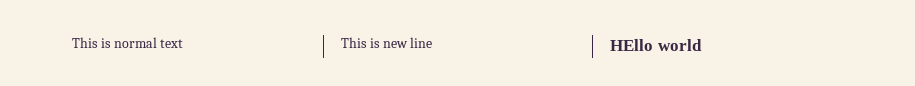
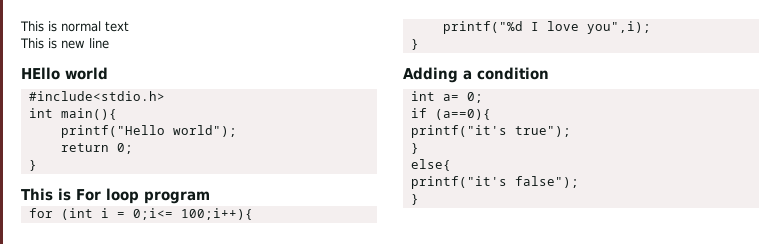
+ #include<stdio.h>
+ int main(){
+ printf("Hello world");
+ return 0;
+ }
+ This is For loop program
+ for (int i = 0;i<= 100;i++){
+ printf("%d I love you",i);
+ }
+ Adding a condition
+ int a= 0;
+ if (a==0){
+ printf("it's true");
+ }
+ else{
+ printf("it's false");
+ }

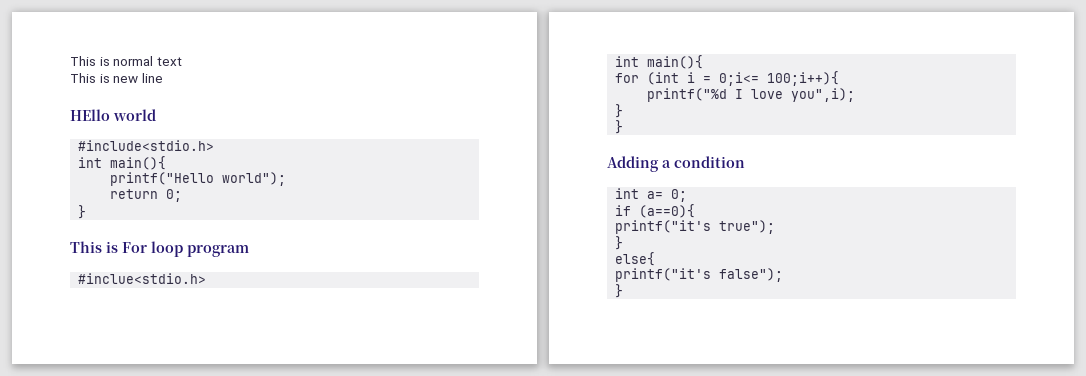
+ #inclue<stdio.h>
+ int main(){
  printf("%d I love you",i);
+ }

